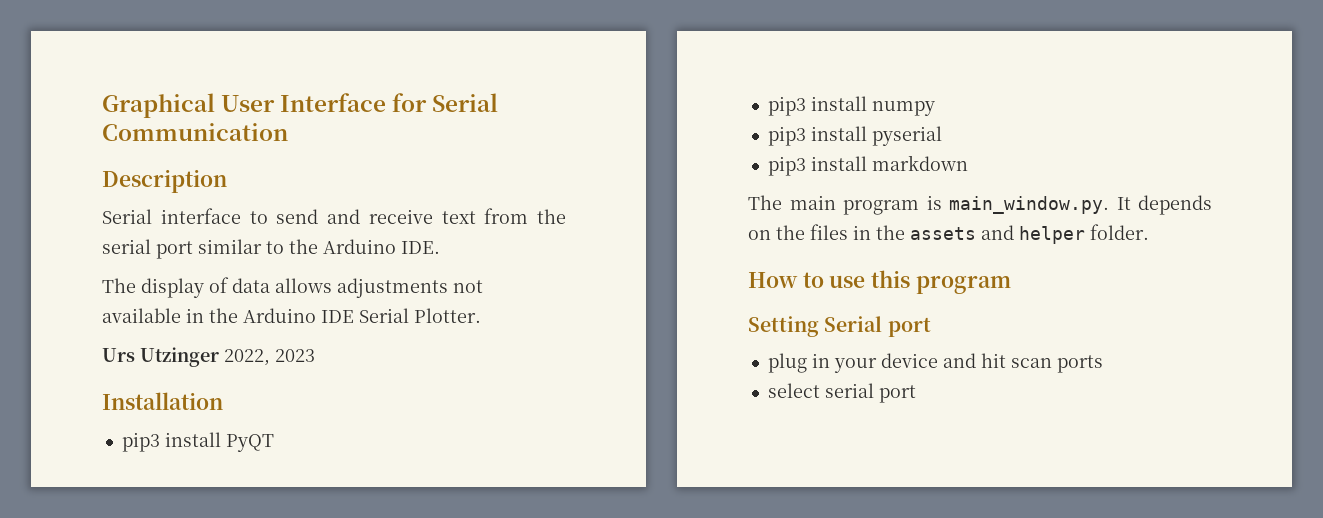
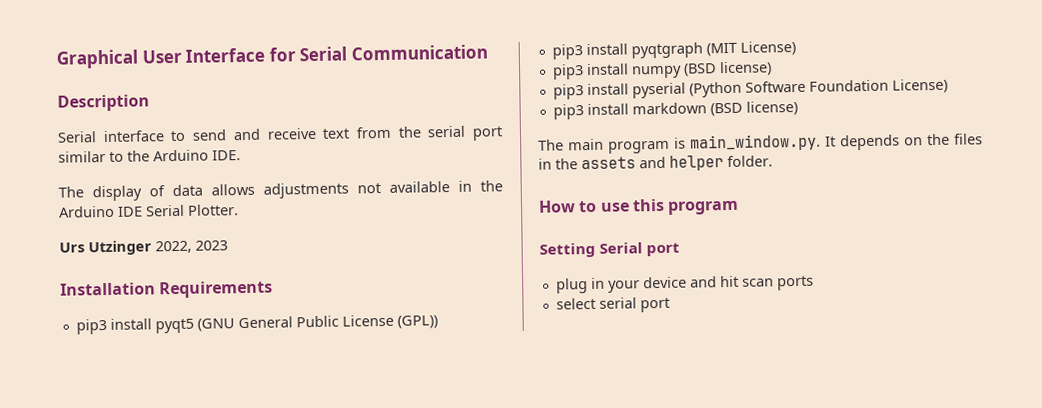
- Installation
- pip3 install PyQT
+ Installation Requirements
+ pip3 install pyqt5 (GNU General Public License (GPL))
+ pip3 install pyqtgraph (MIT License)
- pip3 install numpy
+ pip3 install numpy (BSD license)
- pip3 install pyserial
+ pip3 install pyserial (Python Software Foundation License)
- pip3 install markdown
+ pip3 install markdown (BSD license)

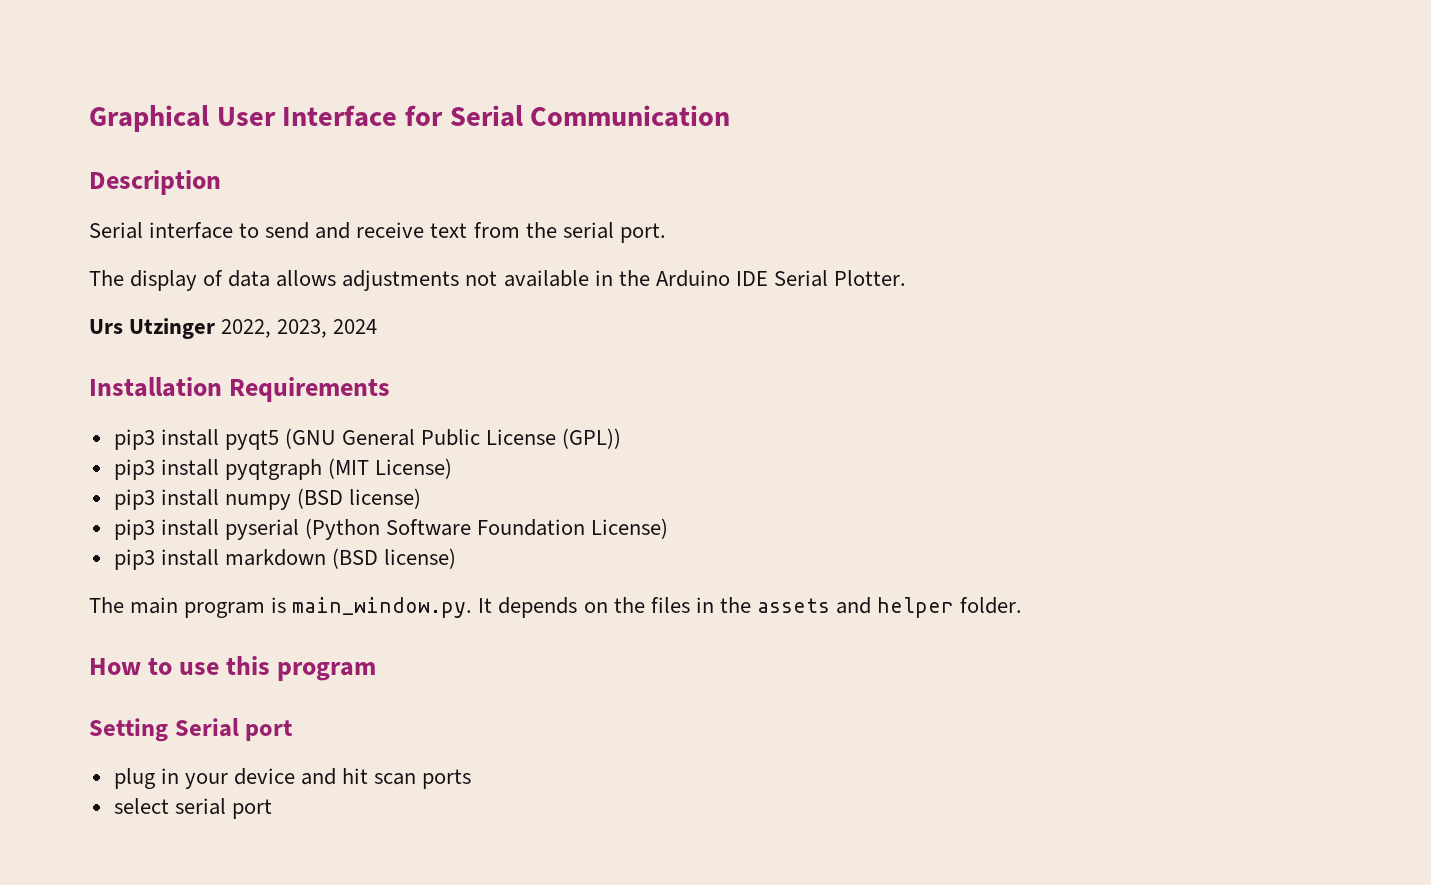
- Serial interface to send and receive text from the serial port similar to the Arduino IDE.
+ Serial interface to send and receive text from the serial port.
- Urs Utzinger 2022, 2023
+ Urs Utzinger 2022, 2023, 2024

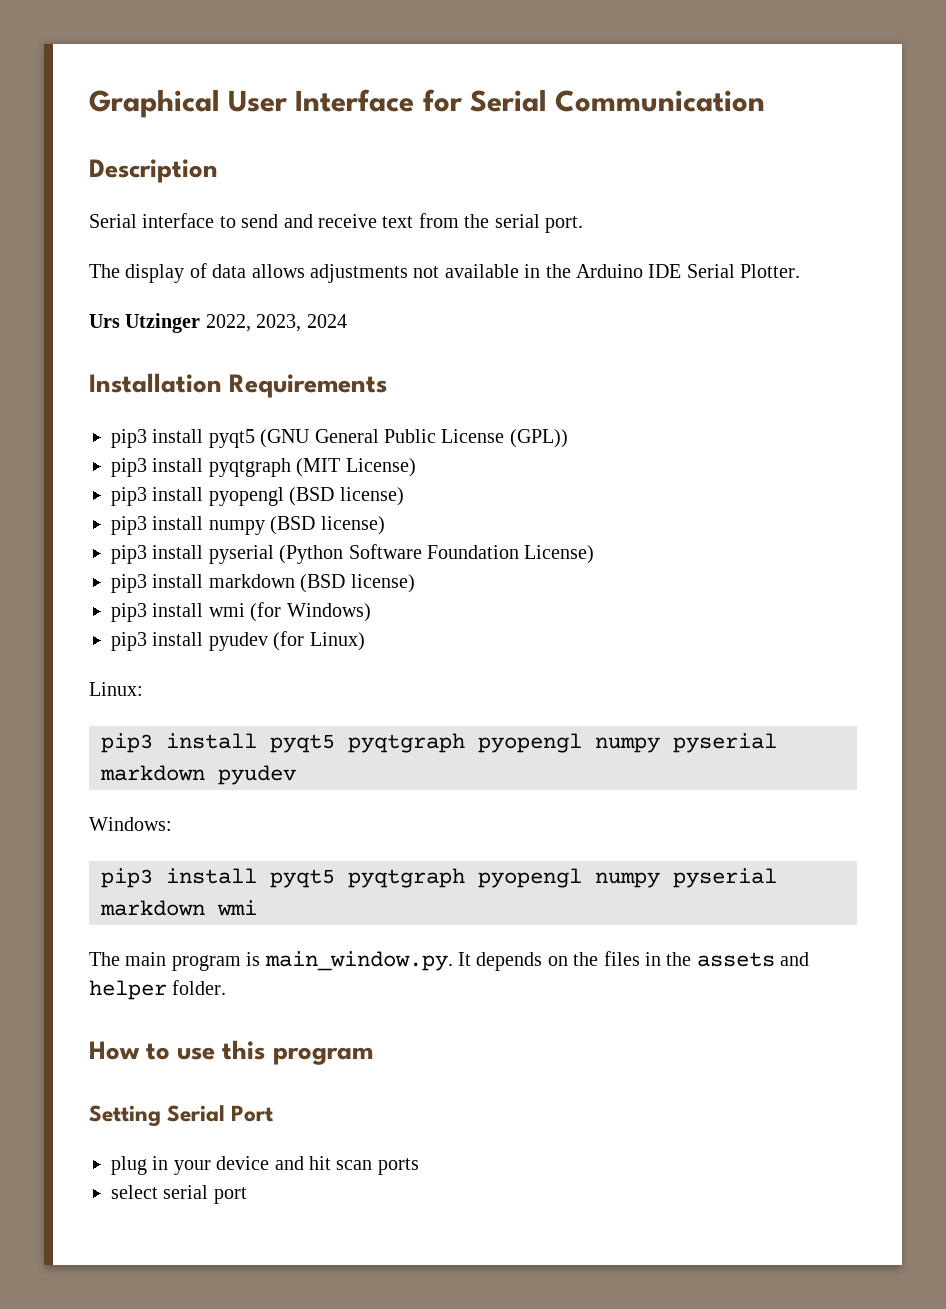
+ pip3 install pyopengl (BSD license)
+ pip3 install wmi (for Windows)
+ pip3 install pyudev (for Linux)
+ Linux:
+ pip3 install pyqt5 pyqtgraph pyopengl numpy pyserial markdown pyudev
+ Windows:
+ pip3 install pyqt5 pyqtgraph pyopengl numpy pyserial markdown wmi
- Setting Serial port
+ Setting Serial Port

